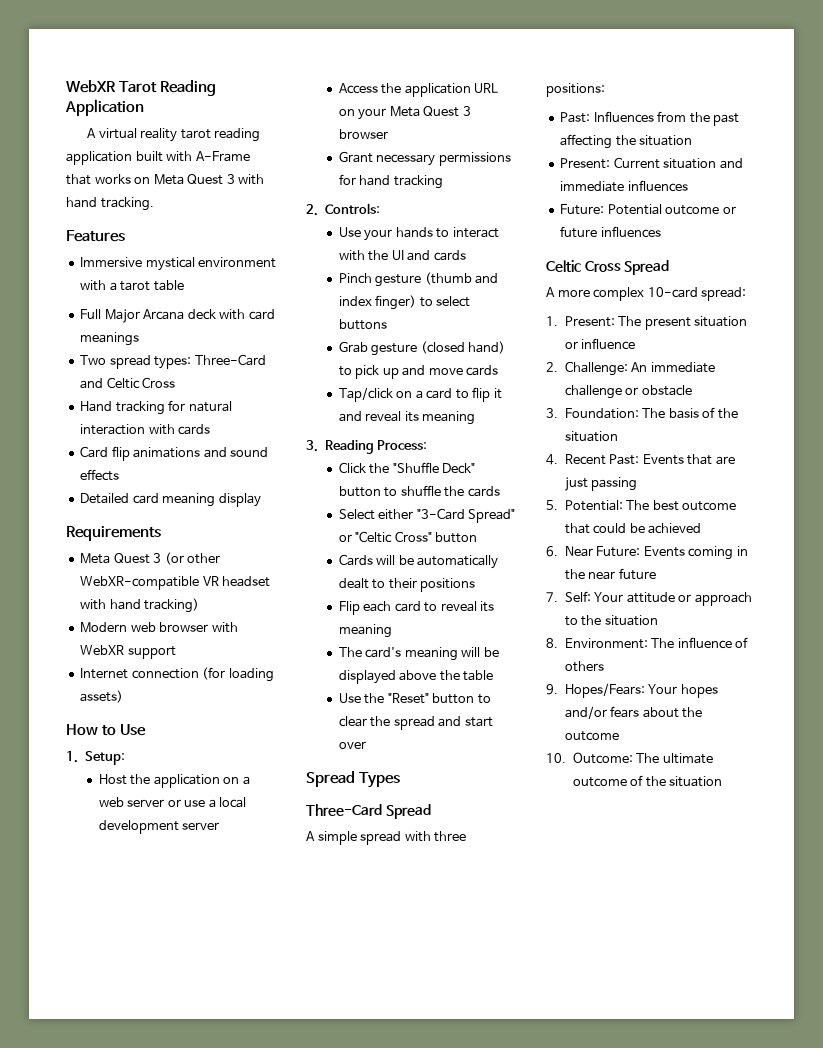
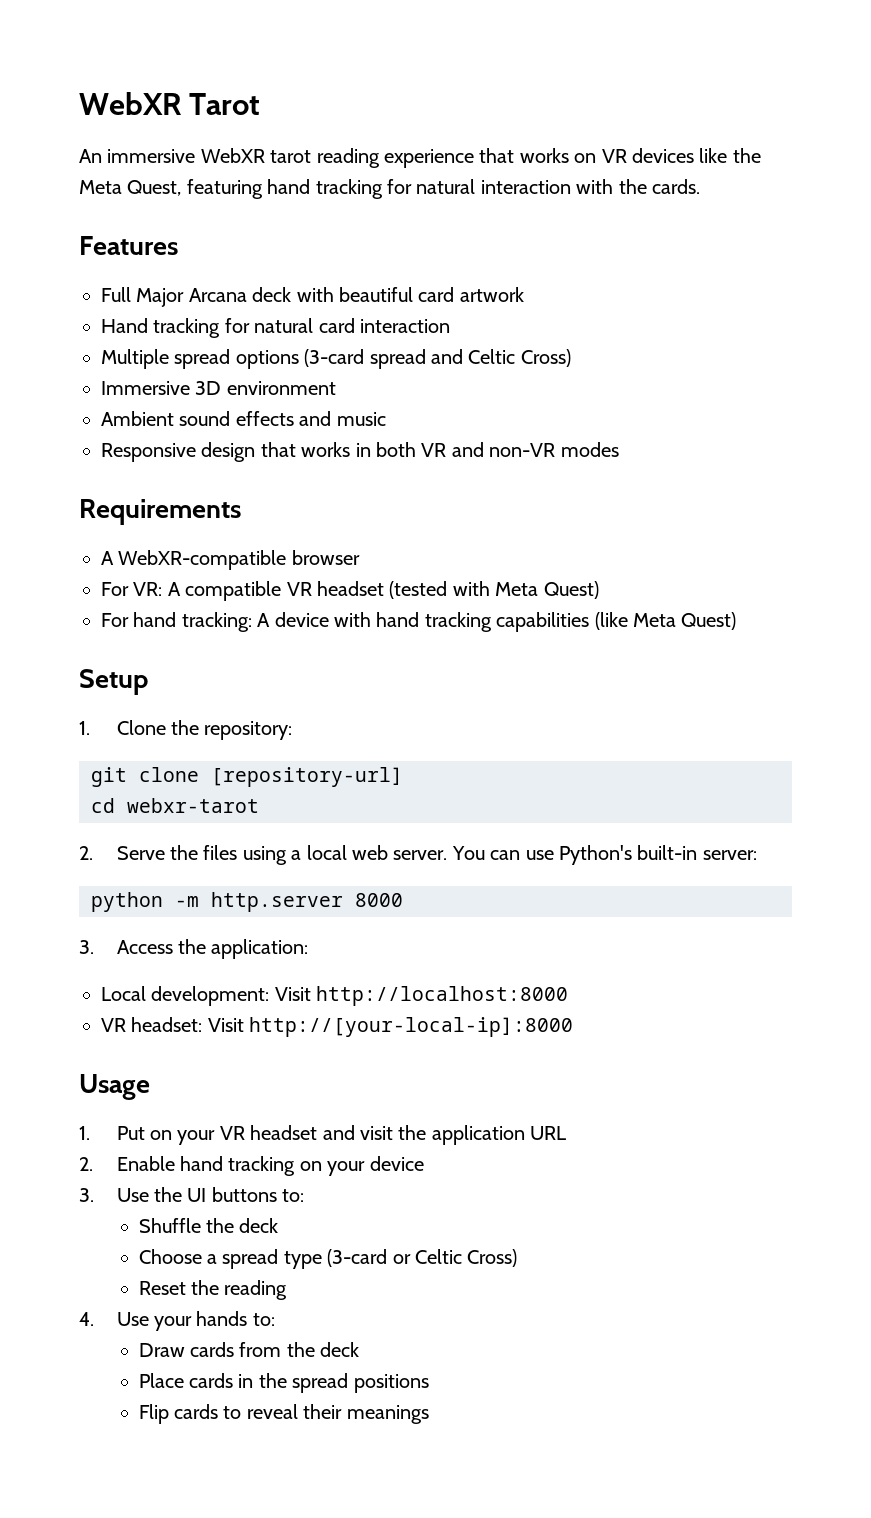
- WebXR Tarot Reading Application
- A virtual reality tarot reading application built with A-Frame that works on Meta Quest 3 with hand tracking.
+ WebXR Tarot
+ An immersive WebXR tarot reading experience that works on VR devices like the Meta Quest, featuring hand tracking for natural interaction with the cards.
  Features
- Immersive mystical environment with a tarot table
- Full Major Arcana deck with card meanings
- Two spread types: Three-Card and Celtic Cross
+ Full Major Arcana deck with beautiful card artwork
- Hand tracking for natural interaction with cards
- Card flip animations and sound effects
- Detailed card meaning display
+ Hand tracking for natural card interaction
+ Multiple spread options (3-card spread and Celtic Cross)
+ Immersive 3D environment
+ Ambient sound effects and music
+ Responsive design that works in both VR and non-VR modes
  Requirements
- Meta Quest 3 (or other WebXR-compatible VR headset with hand tracking)
- Modern web browser with WebXR support
- Internet connection (for loading assets)
- How to Use
- 1. Setup:
- Host the application on a web server or use a local development server
- Access the application URL on your Meta Quest 3 browser
- Grant necessary permissions for hand tracking
- 2. Controls:
- Use your hands to interact with the UI and cards
- Pinch gesture (thumb and index finger) to select buttons
- Grab gesture (closed hand) to pick up and move cards
- Tap/click on a card to flip it and reveal its meaning
- 3. Reading Process:
- Click the "Shuffle Deck" button to shuffle the cards
- Select either "3-Card Spread" or "Celtic Cross" button
- Cards will be automatically dealt to their positions
- Flip each card to reveal its meaning
- The card's meaning will be displayed above the table
- Use the "Reset" button to clear the spread and start over
- Spread Types
- Three-Card Spread
- A simple spread with three positions:
- Past: Influences from the past affecting the situation
- Present: Current situation and immediate influences
- Future: Potential outcome or future influences
- Celtic Cross Spread
- A more complex 10-card spread:
- 1. Present: The present situation or influence
- 2. Challenge: An immediate challenge or obstacle
- 3. Foundation: The basis of the situation
- 4. Recent Past: Events that are just passing
- 5. Potential: The best outcome that could be achieved
- 6. Near Future: Events coming in the near future
- 7. Self: Your attitude or approach to the situation
- 8. Environment: The influence of others
- 9. Hopes/Fears: Your hopes and/or fears about the outcome
- 10. Outcome: The ultimate outcome of the situation
+ A WebXR-compatible browser
+ For VR: A compatible VR headset (tested with Meta Quest)
+ For hand tracking: A device with hand tracking capabilities (like Meta Quest)
+ Setup
+ 1. Clone the repository:
+ git clone [repository-url]
+ cd webxr-tarot
+ 2. Serve the files using a local web server. You can use Python's built-in server:
+ python -m http.server 8000
+ 3. Access the application:
+ Local development: Visit http://localhost:8000
+ VR headset: Visit http://[your-local-ip]:8000
+ Usage
+ 1. Put on your VR headset and visit the application URL
+ 2. Enable hand tracking on your device
+ 3. Use the UI buttons to:
+ Shuffle the deck
+ Choose a spread type (3-card or Celtic Cross)
+ Reset the reading
+ 4. Use your hands to:
+ Draw cards from the deck
+ Place cards in the spread positions
+ Flip cards to reveal their meanings

